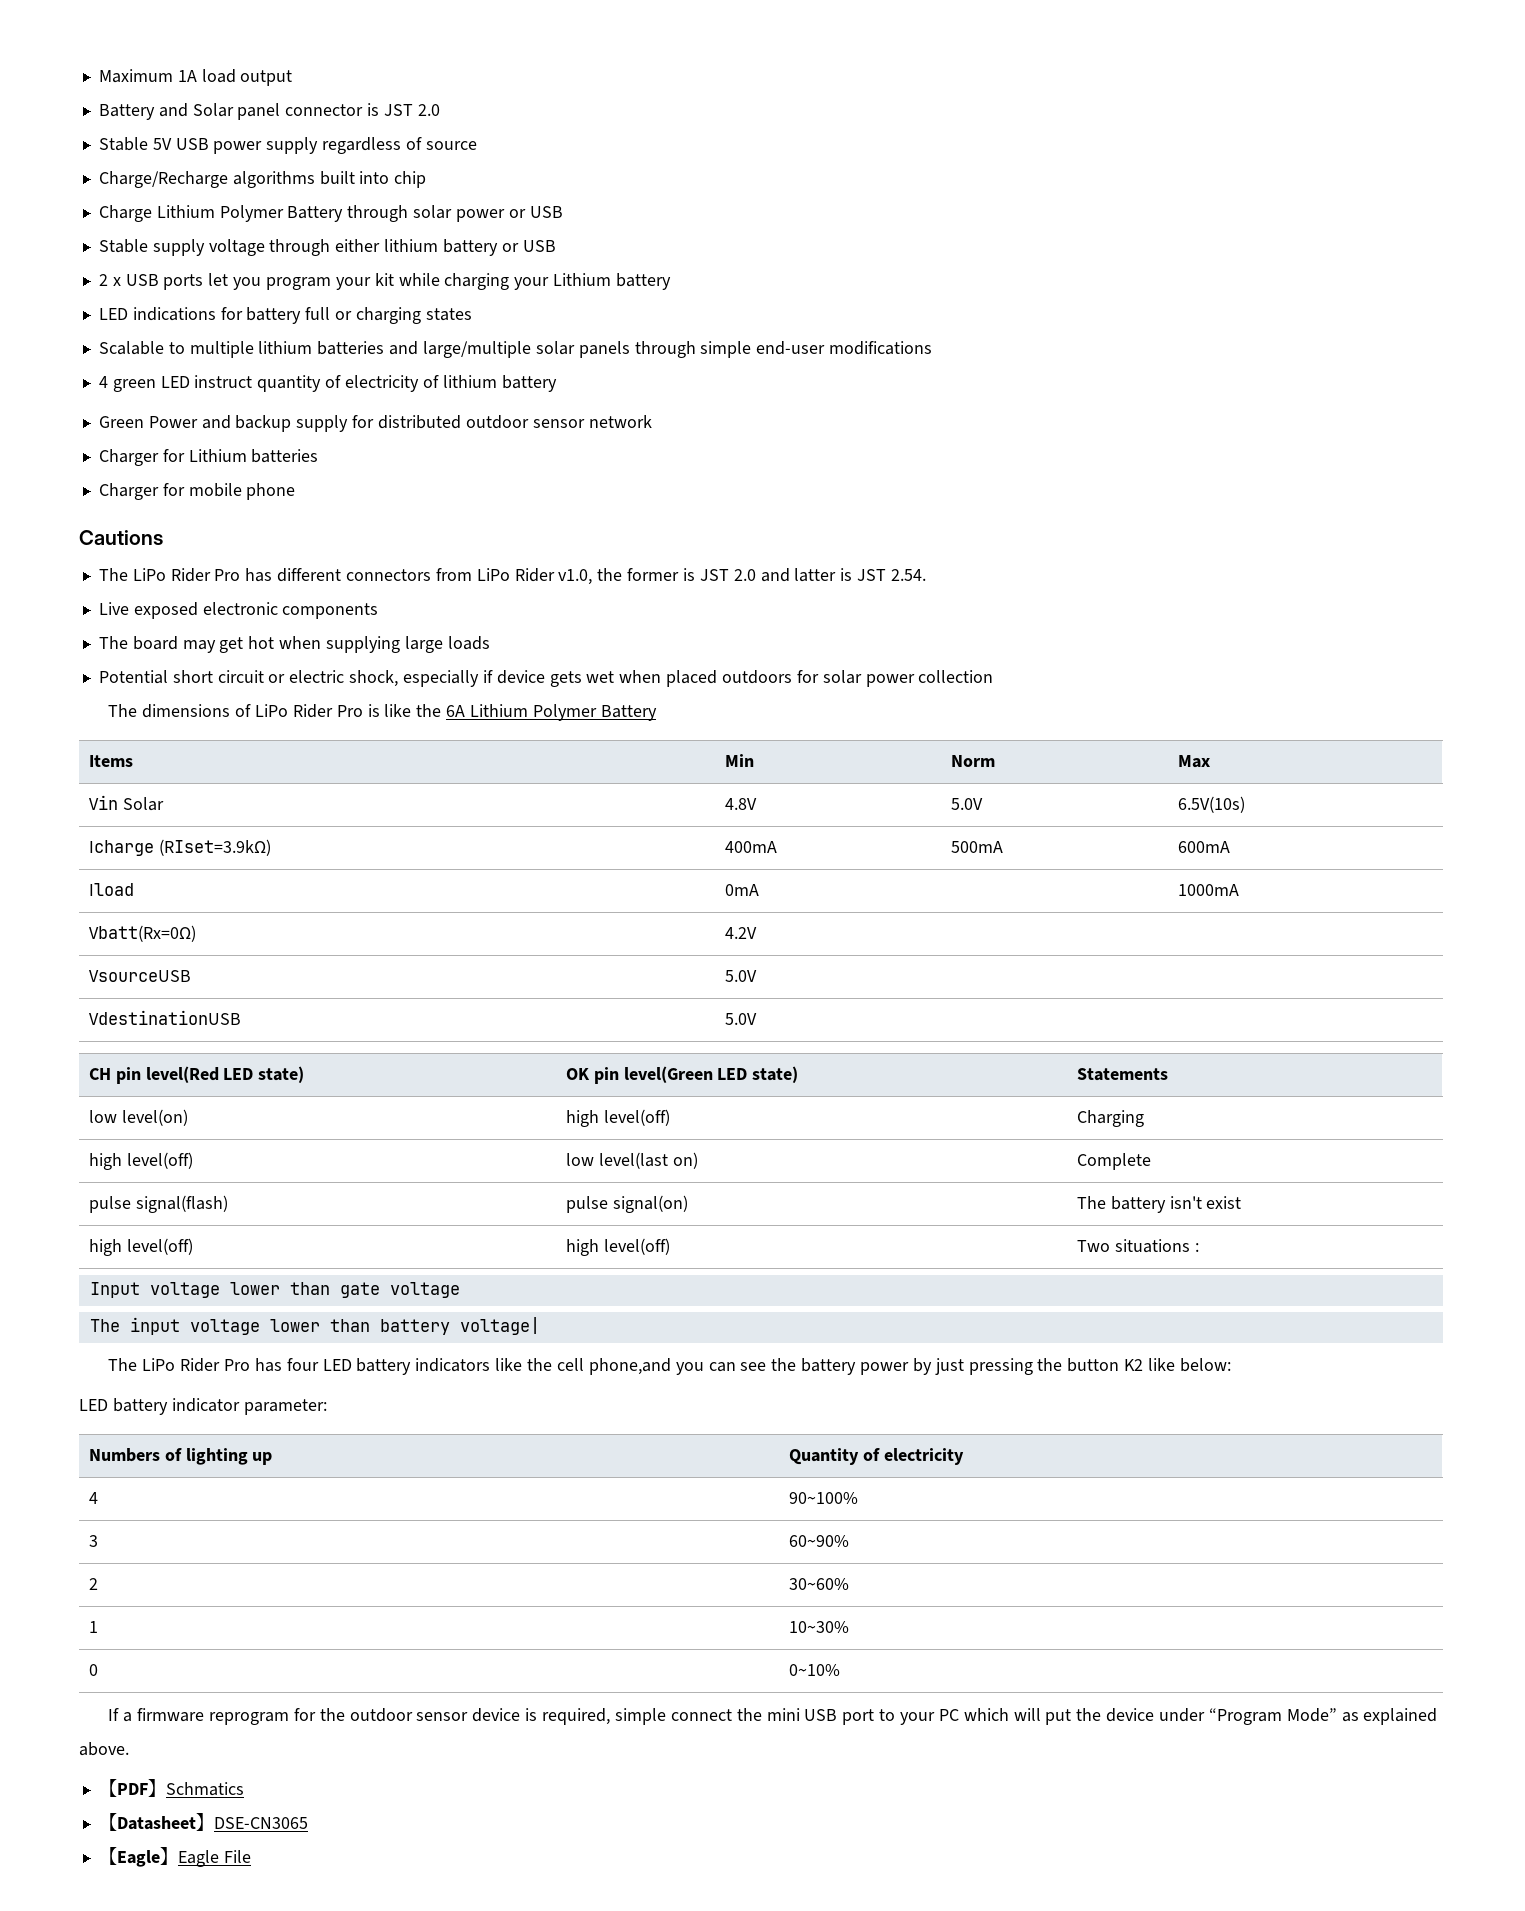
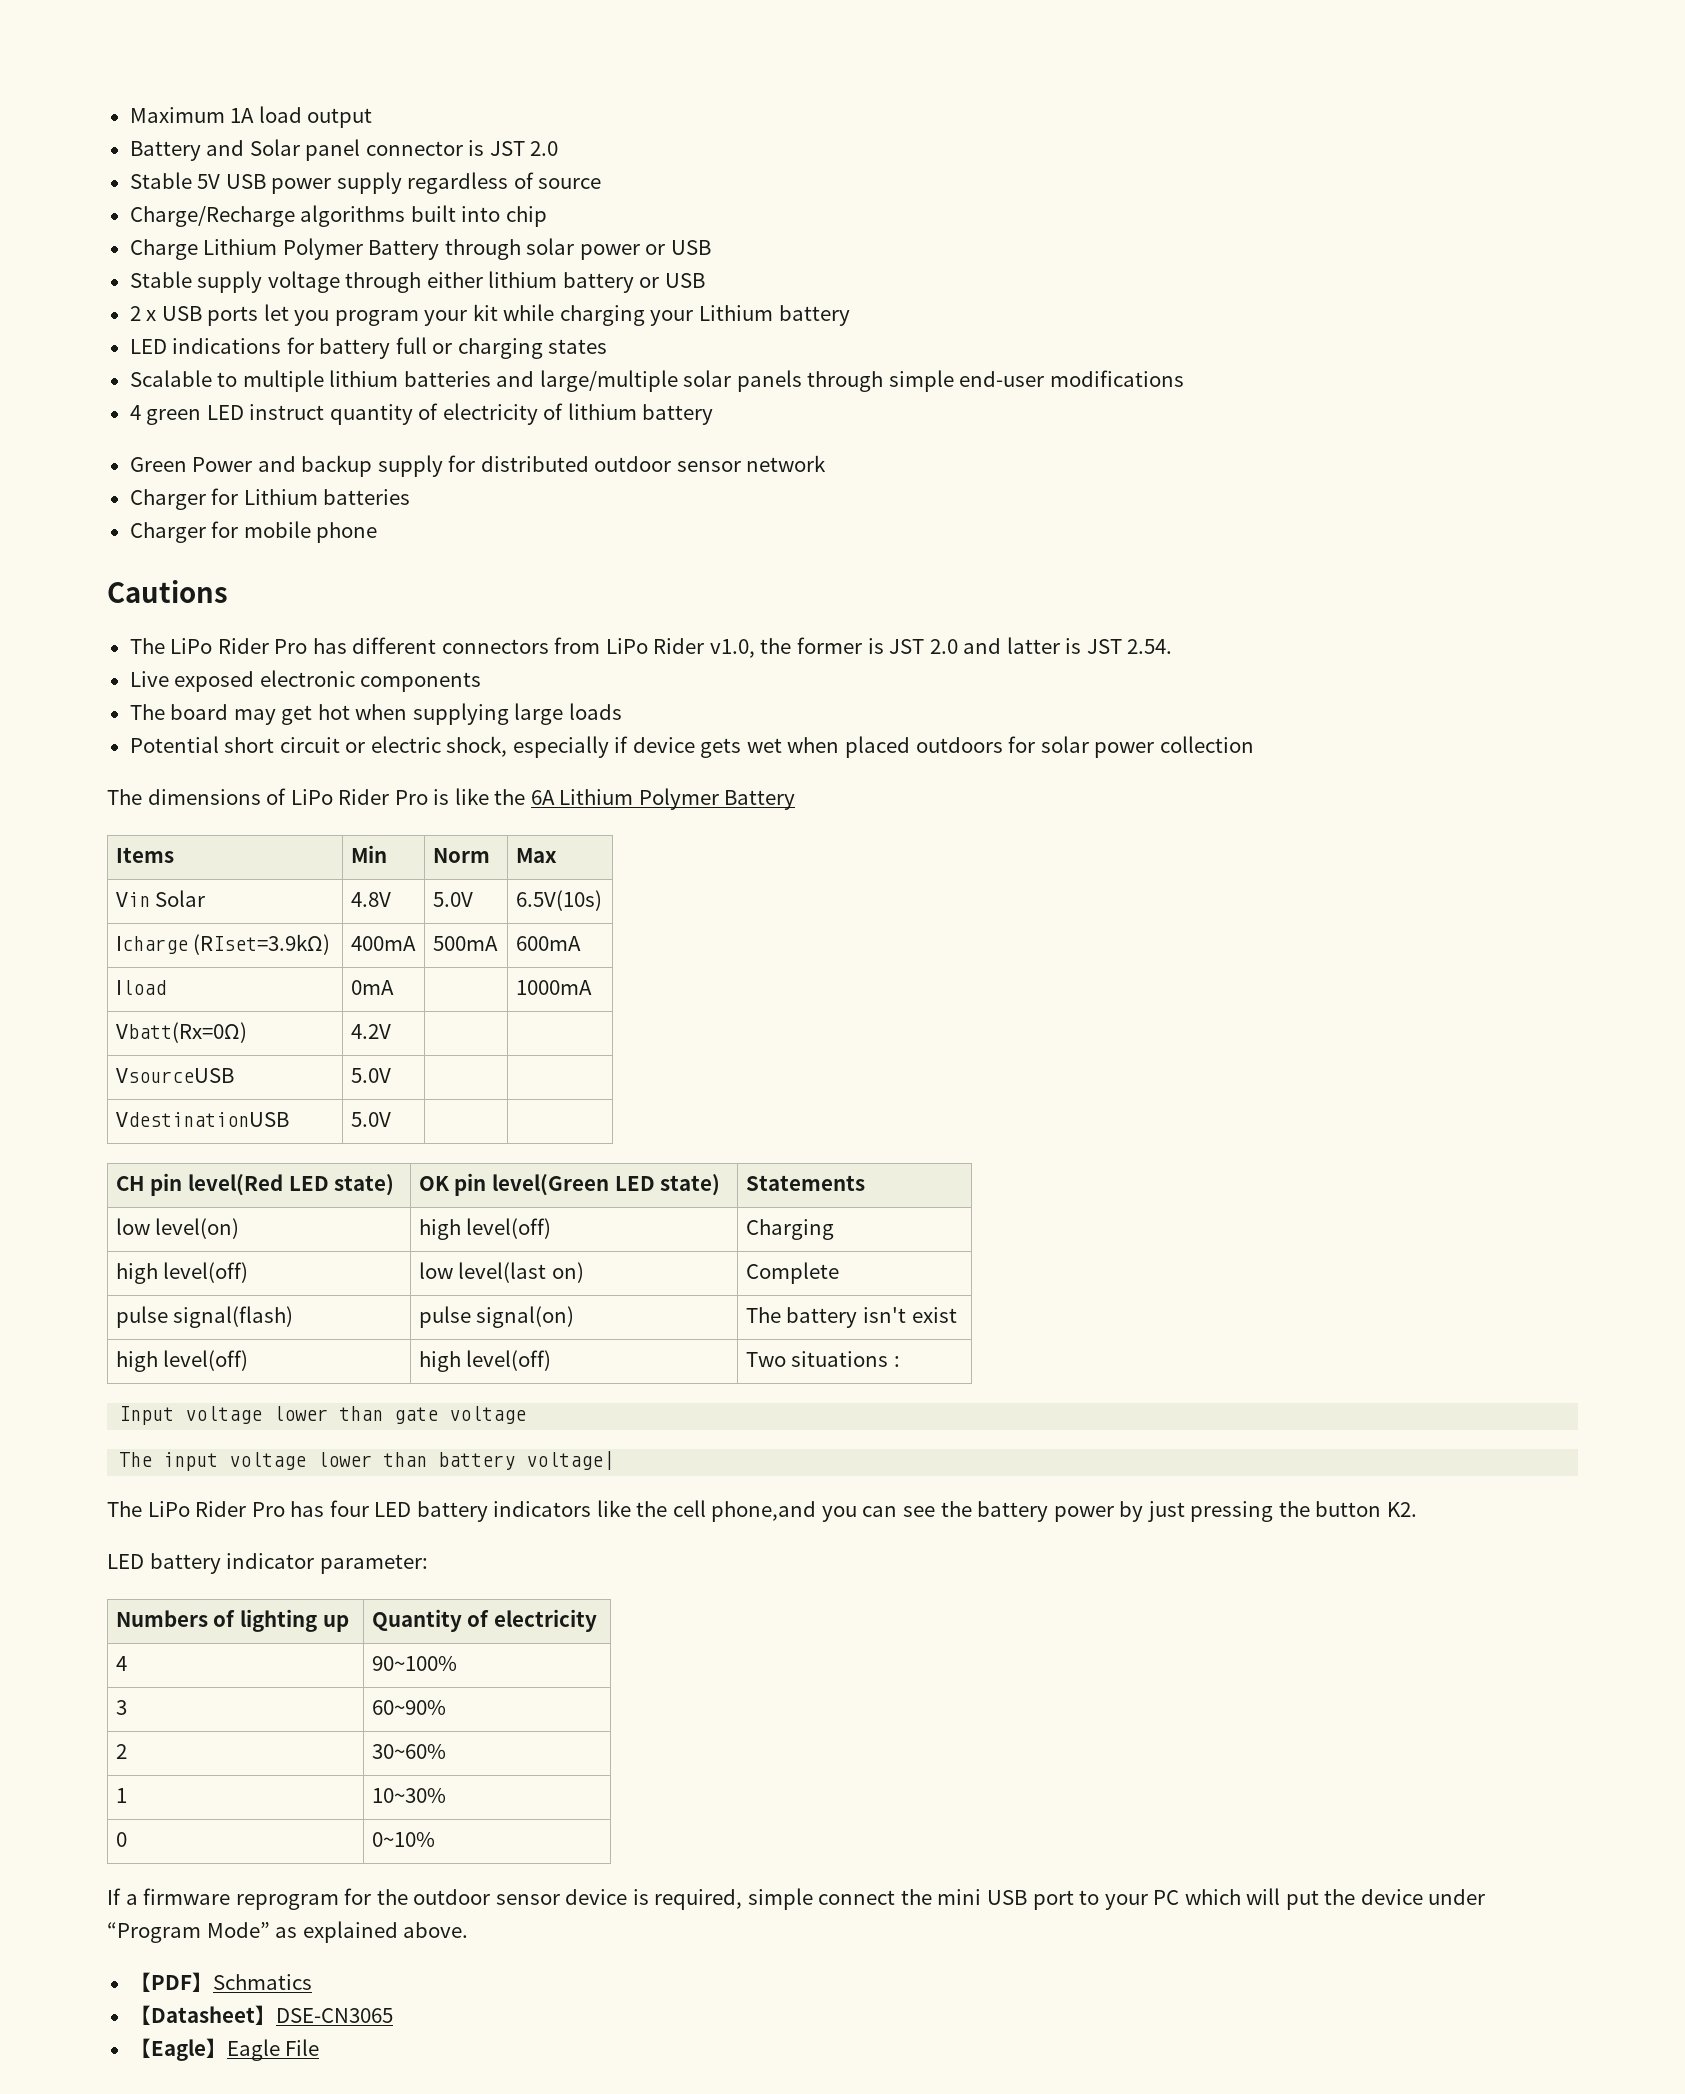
- The LiPo Rider Pro has four LED battery indicators like the cell phone,and you can see the battery power by just pressing the button K2 like below:
+ The LiPo Rider Pro has four LED battery indicators like the cell phone,and you can see the battery power by just pressing the button K2.

